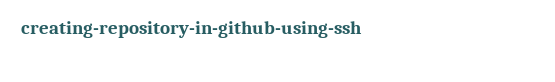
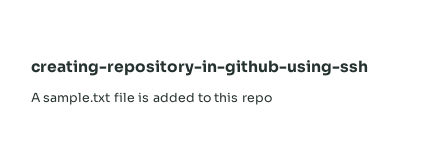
+ A sample.txt file is added to this repo

